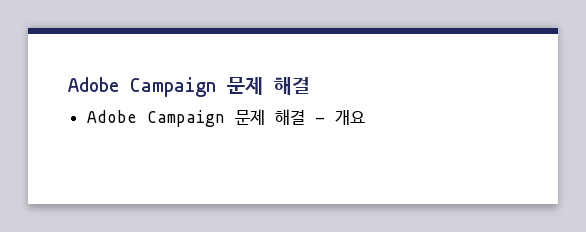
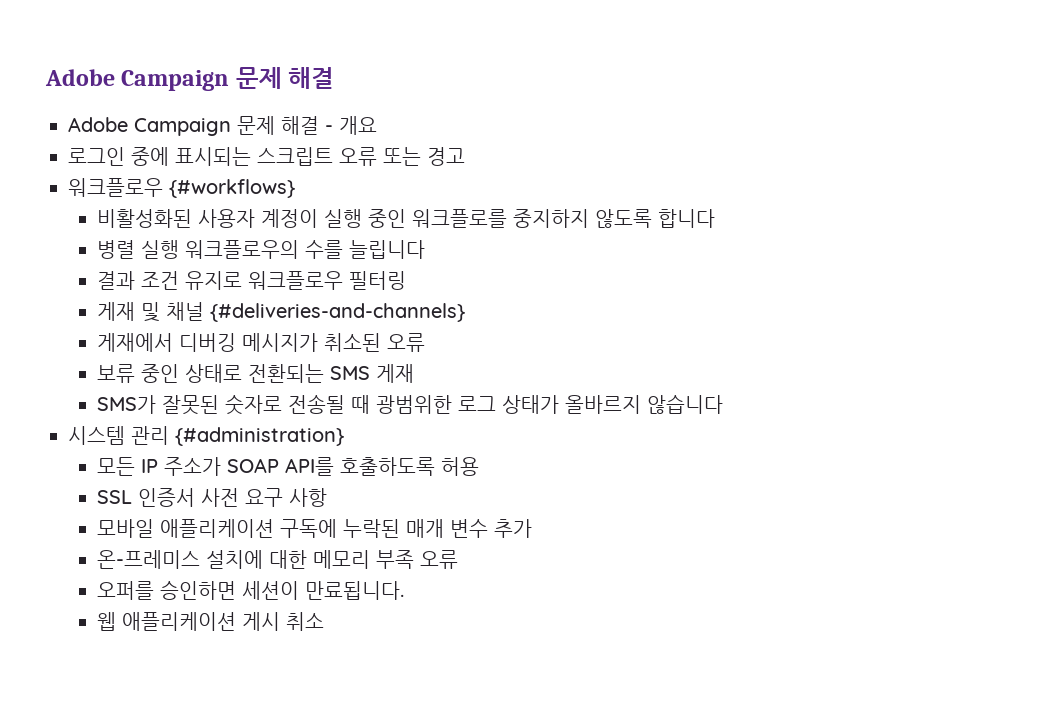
+ 로그인 중에 표시되는 스크립트 오류 또는 경고
+ 워크플로우 {#workflows}
+ 비활성화된 사용자 계정이 실행 중인 워크플로를 중지하지 않도록 합니다
+ 병렬 실행 워크플로우의 수를 늘립니다
+ 결과 조건 유지로 워크플로우 필터링
+ 게재 및 채널 {#deliveries-and-channels}
+ 게재에서 디버깅 메시지가 취소된 오류
+ 보류 중인 상태로 전환되는 SMS 게재
+ SMS가 잘못된 숫자로 전송될 때 광범위한 로그 상태가 올바르지 않습니다
+ 시스템 관리 {#administration}
+ 모든 IP 주소가 SOAP API를 호출하도록 허용
+ SSL 인증서 사전 요구 사항
+ 모바일 애플리케이션 구독에 누락된 매개 변수 추가
+ 온-프레미스 설치에 대한 메모리 부족 오류
+ 오퍼를 승인하면 세션이 만료됩니다.
+ 웹 애플리케이션 게시 취소

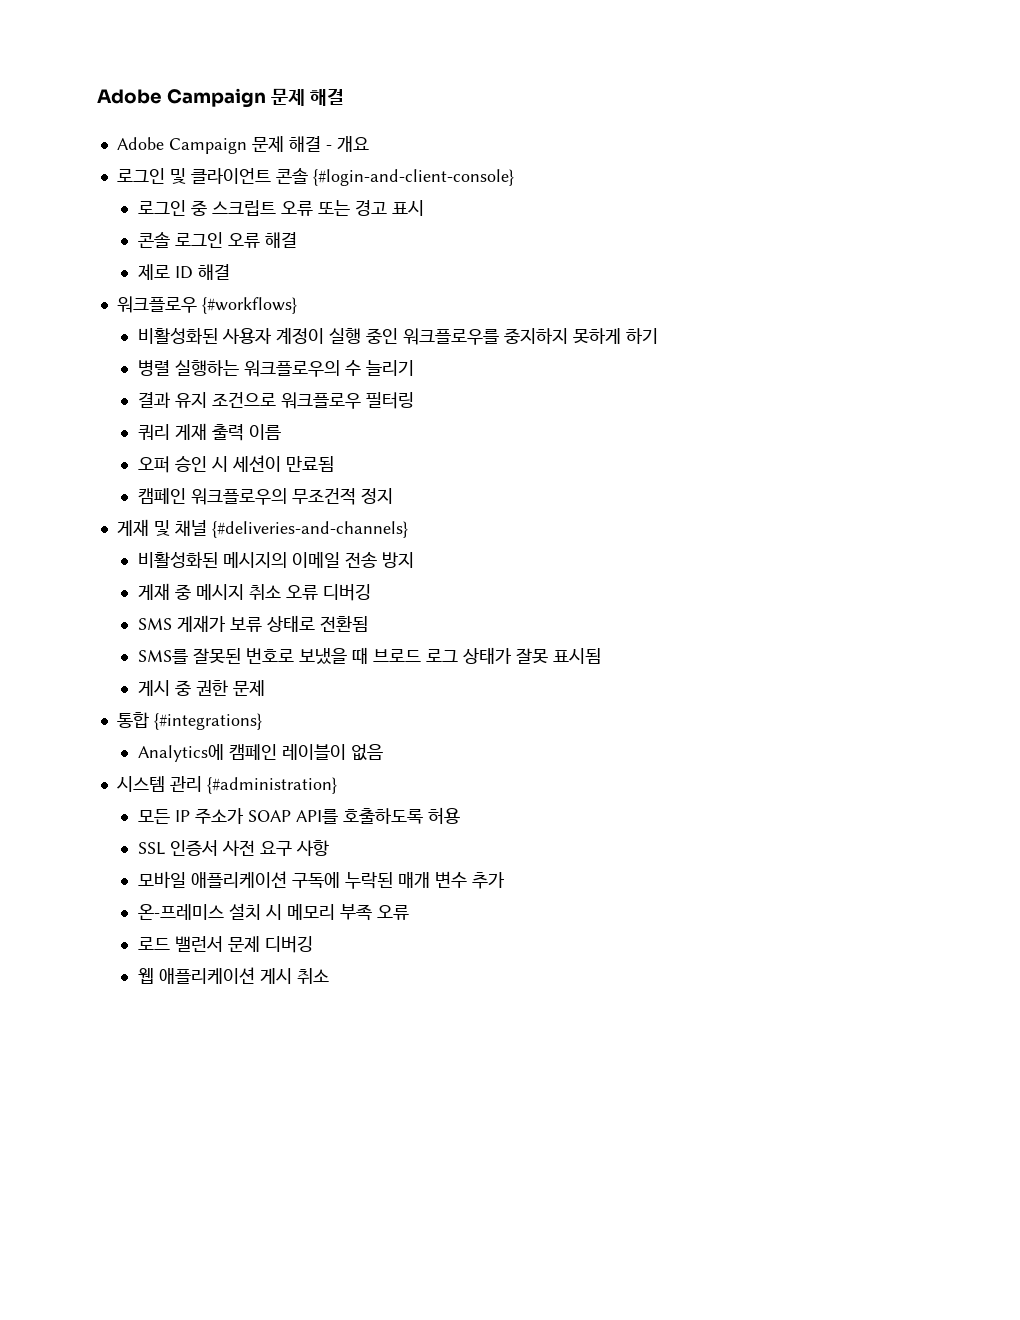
- 로그인 중에 표시되는 스크립트 오류 또는 경고
+ 로그인 및 클라이언트 콘솔 {#login-and-client-console}
+ 로그인 중 스크립트 오류 또는 경고 표시
+ 콘솔 로그인 오류 해결
+ 제로 ID 해결
- 비활성화된 사용자 계정이 실행 중인 워크플로를 중지하지 않도록 합니다
- 병렬 실행 워크플로우의 수를 늘립니다
+ 비활성화된 사용자 계정이 실행 중인 워크플로우를 중지하지 못하게 하기
+ 병렬 실행하는 워크플로우의 수 늘리기
- 결과 조건 유지로 워크플로우 필터링
+ 결과 유지 조건으로 워크플로우 필터링
+ 쿼리 게재 출력 이름
+ 오퍼 승인 시 세션이 만료됨
+ 캠페인 워크플로우의 무조건적 정지
  게재 및 채널 {#deliveries-and-channels}
- 게재에서 디버깅 메시지가 취소된 오류
- 보류 중인 상태로 전환되는 SMS 게재
- SMS가 잘못된 숫자로 전송될 때 광범위한 로그 상태가 올바르지 않습니다
+ 비활성화된 메시지의 이메일 전송 방지
+ 게재 중 메시지 취소 오류 디버깅
+ SMS 게재가 보류 상태로 전환됨
+ SMS를 잘못된 번호로 보냈을 때 브로드 로그 상태가 잘못 표시됨
+ 게시 중 권한 문제
+ 통합 {#integrations}
+ Analytics에 캠페인 레이블이 없음
- 온-프레미스 설치에 대한 메모리 부족 오류
+ 온-프레미스 설치 시 메모리 부족 오류
- 오퍼를 승인하면 세션이 만료됩니다.
+ 로드 밸런서 문제 디버깅

